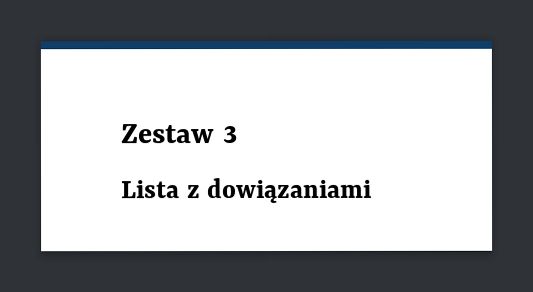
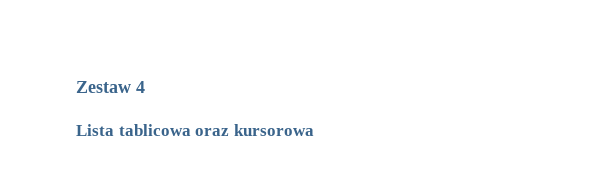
- Zestaw 3
+ Zestaw 4
- Lista z dowiązaniami
+ Lista tablicowa oraz kursorowa

